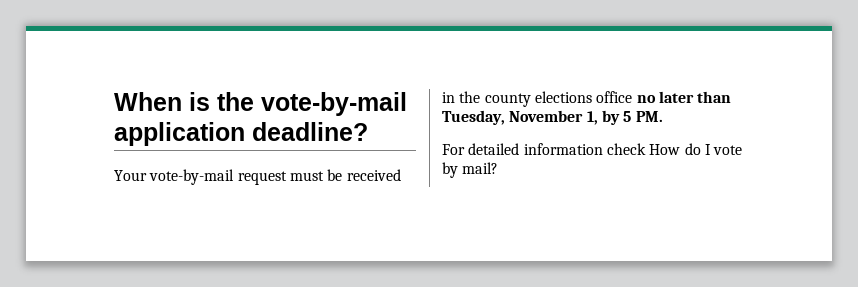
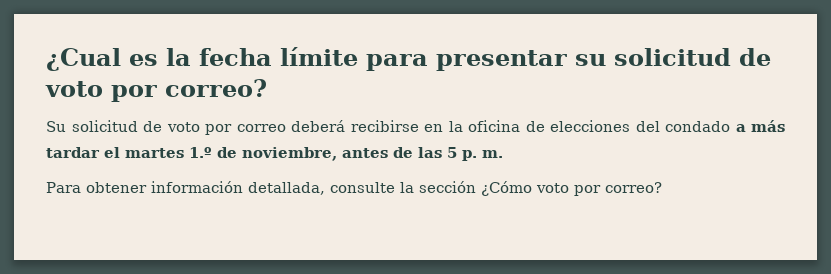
- When is the vote-by-mail application deadline?
- Your vote-by-mail request must be received in the county elections office no later than Tuesday, November 1, by 5 PM.
- For detailed information check How do I vote by mail?
+ ¿Cual es la fecha límite para presentar su solicitud de voto por correo?
+ Su solicitud de voto por correo deberá recibirse en la oficina de elecciones del condado a más tardar el martes 1.º de noviembre, antes de las 5 p. m.
+ Para obtener información detallada, consulte la sección ¿Cómo voto por correo?

